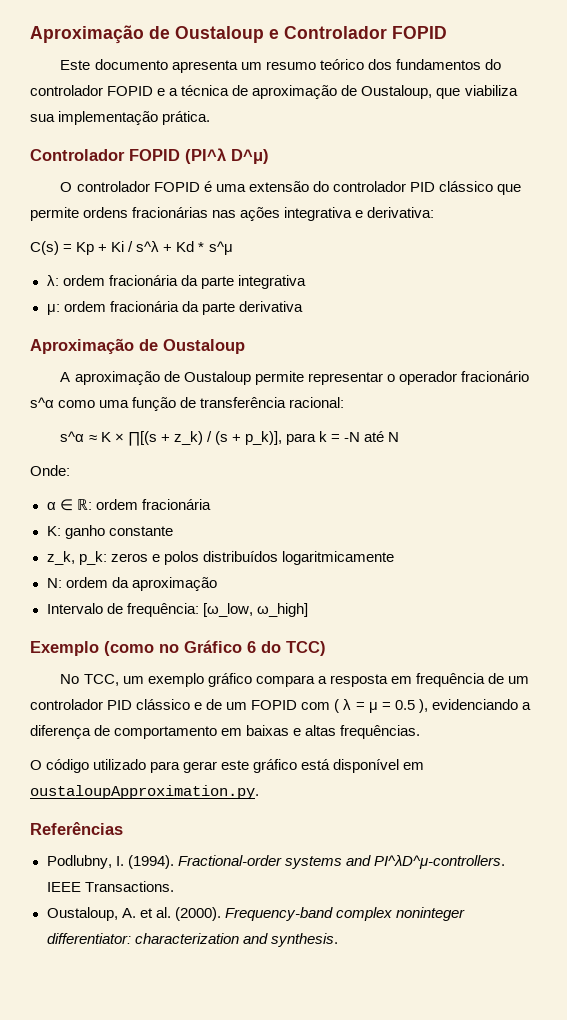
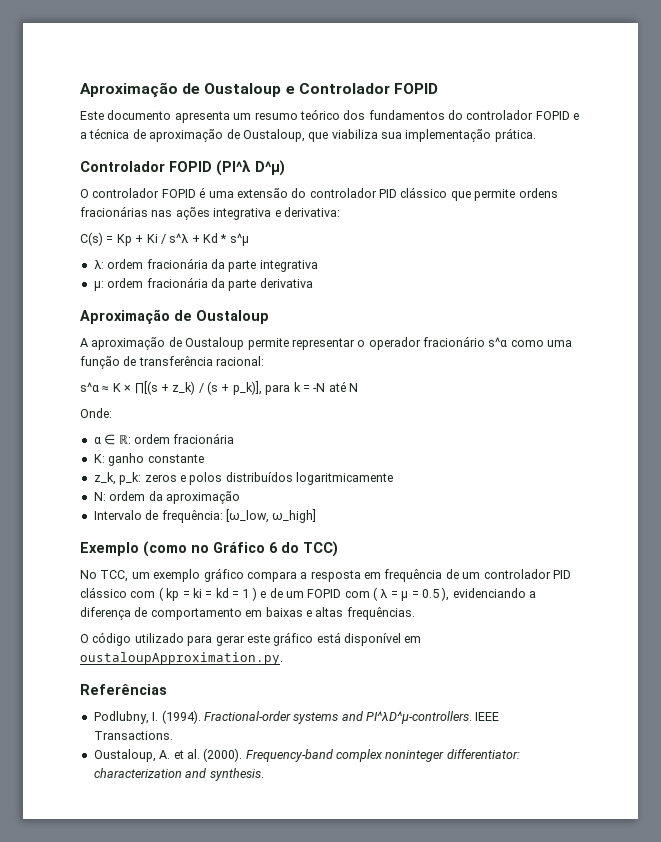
- No TCC, um exemplo gráfico compara a resposta em frequência de um controlador PID clássico e de um FOPID com ( λ = μ = 0.5 ), evidenciando a diferença de comportamento em baixas e altas frequências.
+ No TCC, um exemplo gráfico compara a resposta em frequência de um controlador PID clássico com ( kp = ki = kd = 1 ) e de um FOPID com ( λ = μ = 0.5 ), evidenciando a diferença de comportamento em baixas e altas frequências.

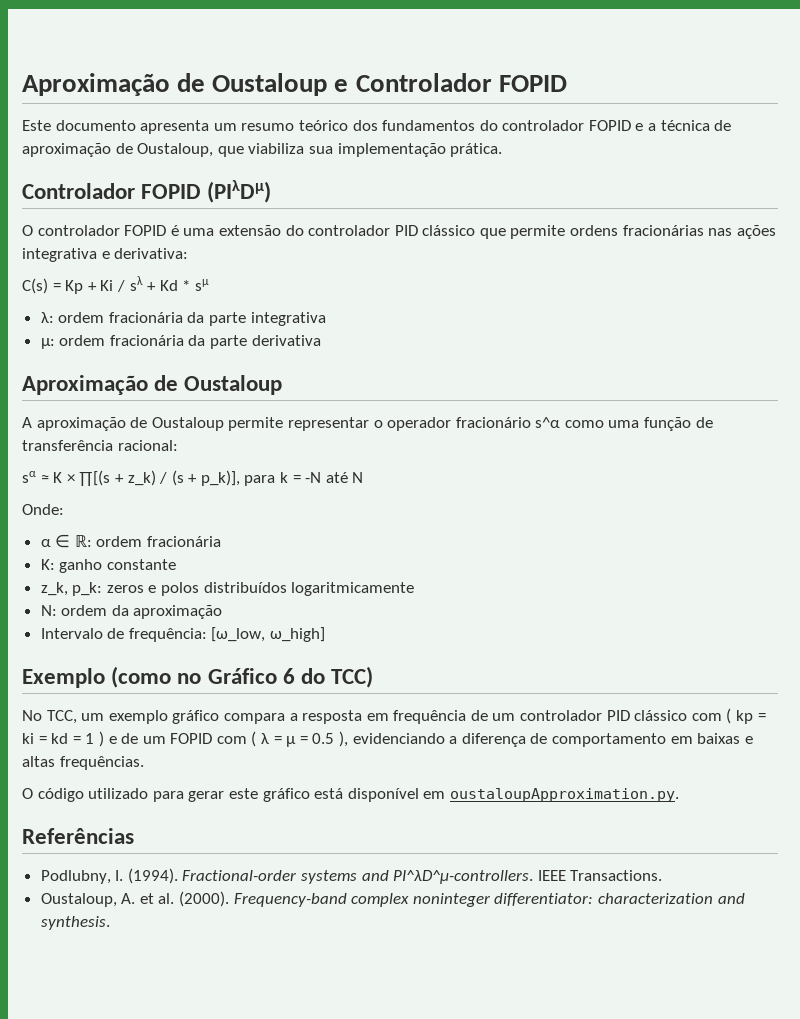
- Controlador FOPID (PI^λ D^μ)
+ Controlador FOPID (PIλDμ)
- C(s) = Kp + Ki / s^λ + Kd * s^μ
+ C(s) = Kp + Ki / sλ + Kd * sμ
- s^α ≈ K × ∏[(s + z_k) / (s + p_k)], para k = -N até N
+ sα ≈ K × ∏[(s + z_k) / (s + p_k)], para k = -N até N

